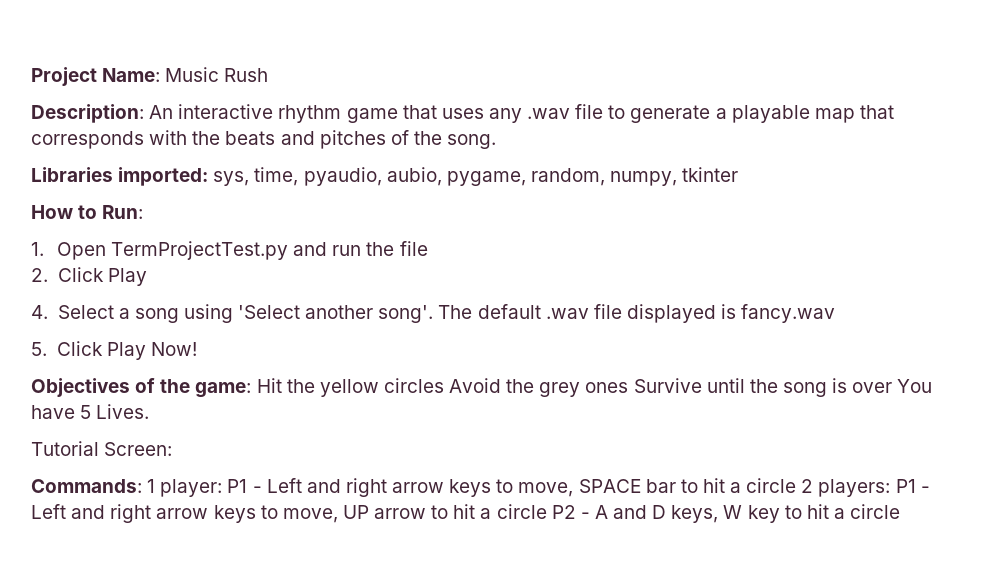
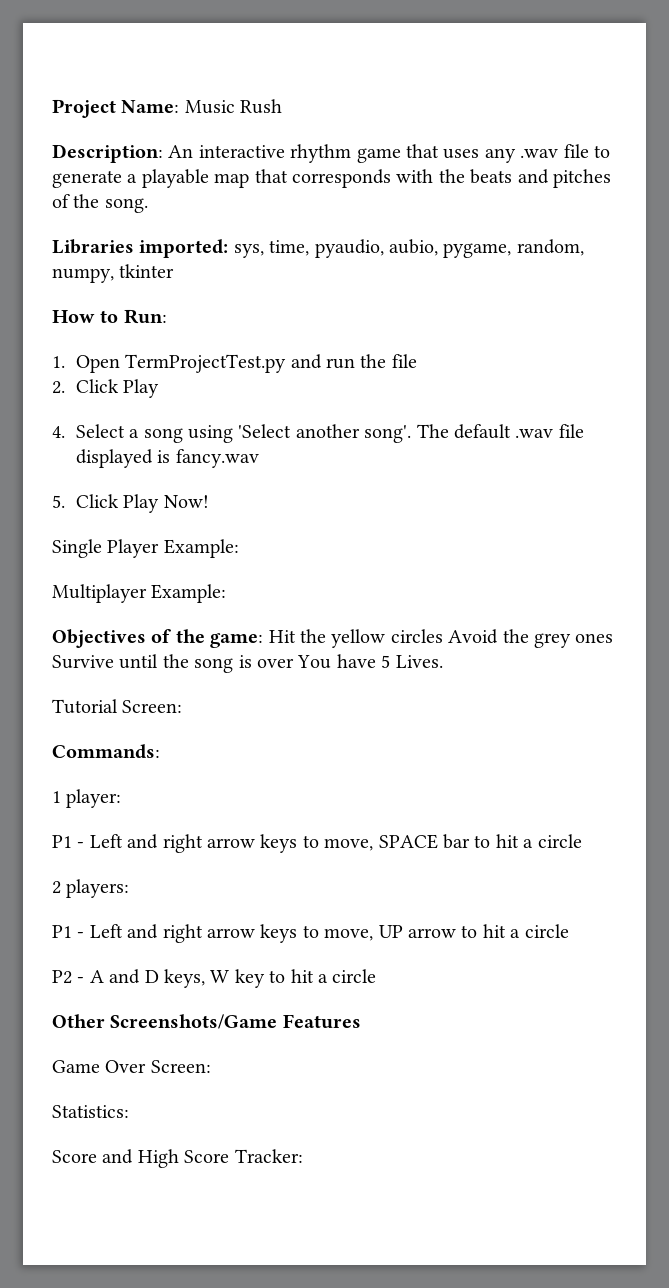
+ Single Player Example:
+ Multiplayer Example:
- Commands: 1 player: P1 - Left and right arrow keys to move, SPACE bar to hit a circle 2 players: P1 - Left and right arrow keys to move, UP arrow to hit a circle P2 - A and D keys, W key to hit a circle
+ Commands:
+ 1 player:
+ P1 - Left and right arrow keys to move, SPACE bar to hit a circle
+ 2 players:
+ P1 - Left and right arrow keys to move, UP arrow to hit a circle
+ P2 - A and D keys, W key to hit a circle
+ Other Screenshots/Game Features
+ Game Over Screen:
+ Statistics:
+ Score and High Score Tracker:

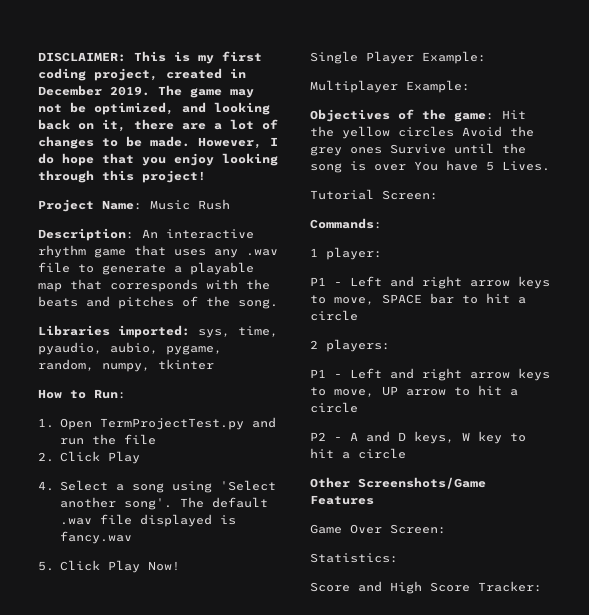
+ DISCLAIMER: This is my first coding project, created in December 2019. The game may not be optimized, and looking back on it, there are a lot of changes to be made. However, I do hope that you enjoy looking through this project!

